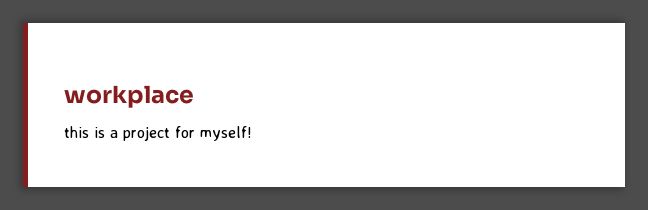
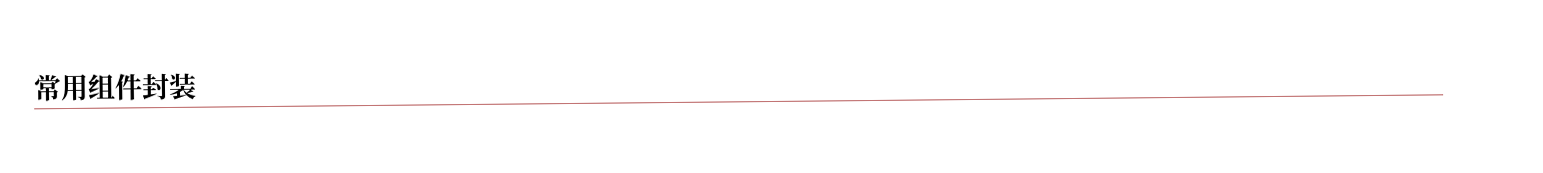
- workplace
- this is a project for myself!
+ 常用组件封装

